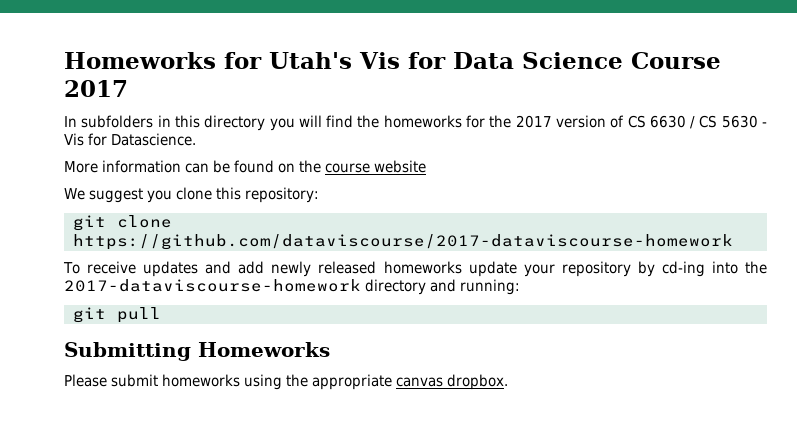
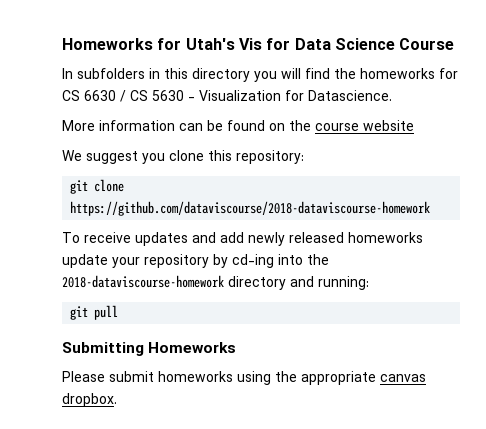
- Homeworks for Utah's Vis for Data Science Course 2017
+ Homeworks for Utah's Vis for Data Science Course
- In subfolders in this directory you will find the homeworks for the 2017 version of CS 6630 / CS 5630 - Vis for Datascience.
+ In subfolders in this directory you will find the homeworks for CS 6630 / CS 5630 - Visualization for Datascience.
- git clone https://github.com/dataviscourse/2017-dataviscourse-homework
+ git clone https://github.com/dataviscourse/2018-dataviscourse-homework
- To receive updates and add newly released homeworks update your repository by cd-ing into the 2017-dataviscourse-homework directory and running:
+ To receive updates and add newly released homeworks update your repository by cd-ing into the 2018-dataviscourse-homework directory and running:

